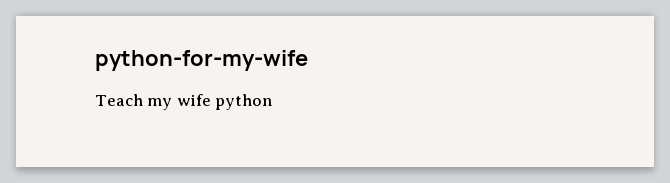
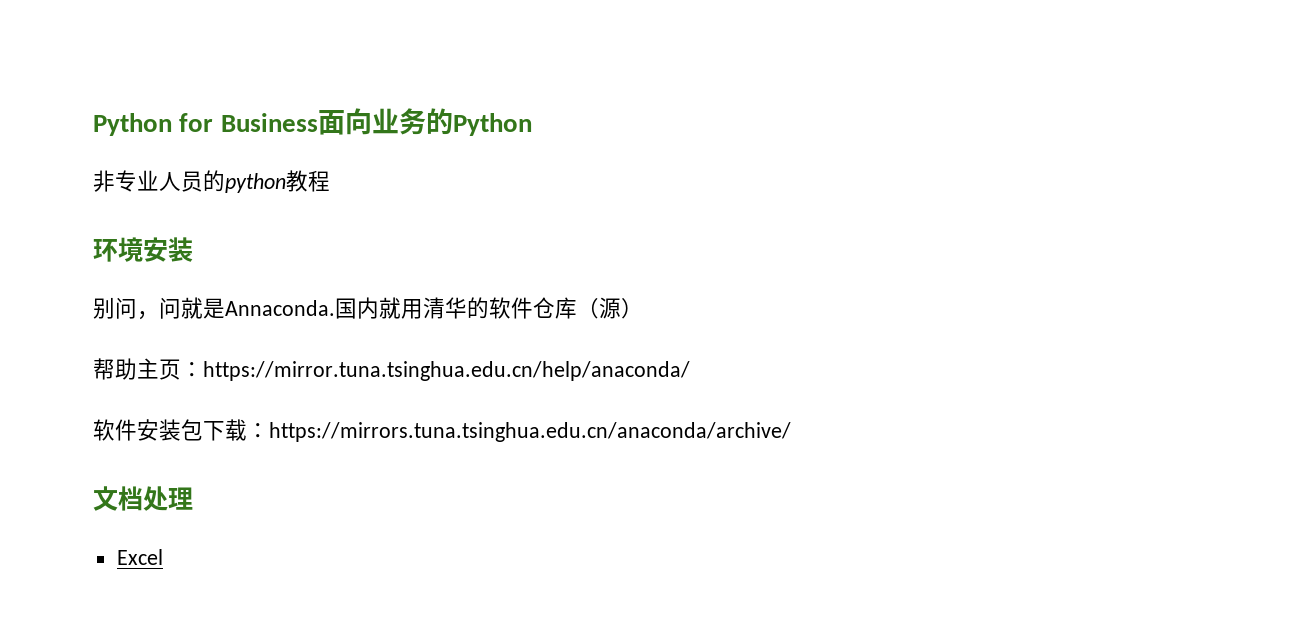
- python-for-my-wife
- Teach my wife python
+ Python for Business面向业务的Python
+ 非专业人员的python教程
+ 环境安装
+ 别问，问就是Annaconda.国内就用清华的软件仓库（源）
+ 帮助主页：https://mirror.tuna.tsinghua.edu.cn/help/anaconda/
+ 软件安装包下载：https://mirrors.tuna.tsinghua.edu.cn/anaconda/archive/
+ 文档处理
+ Excel

